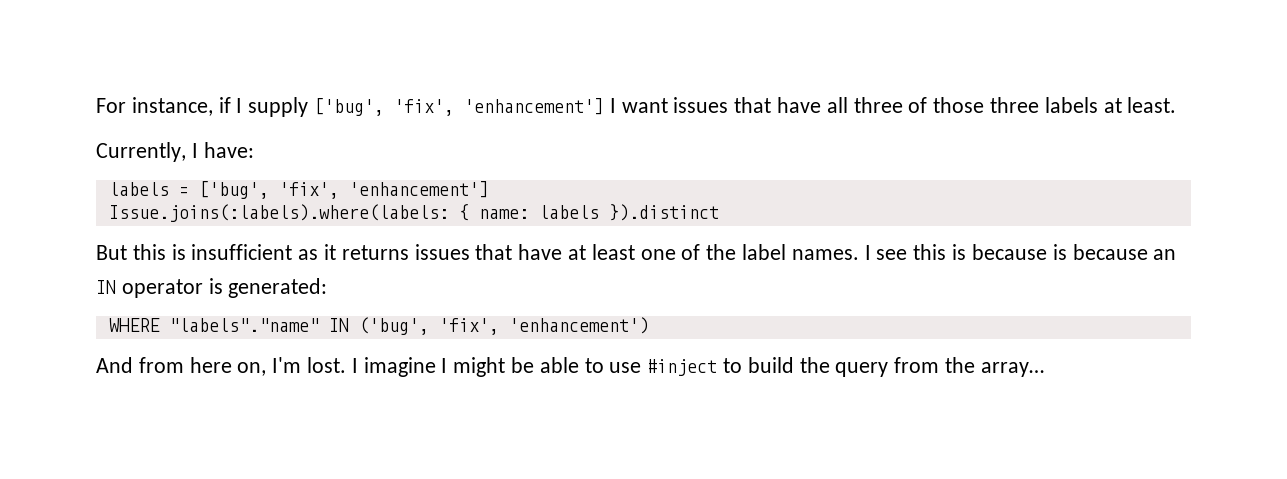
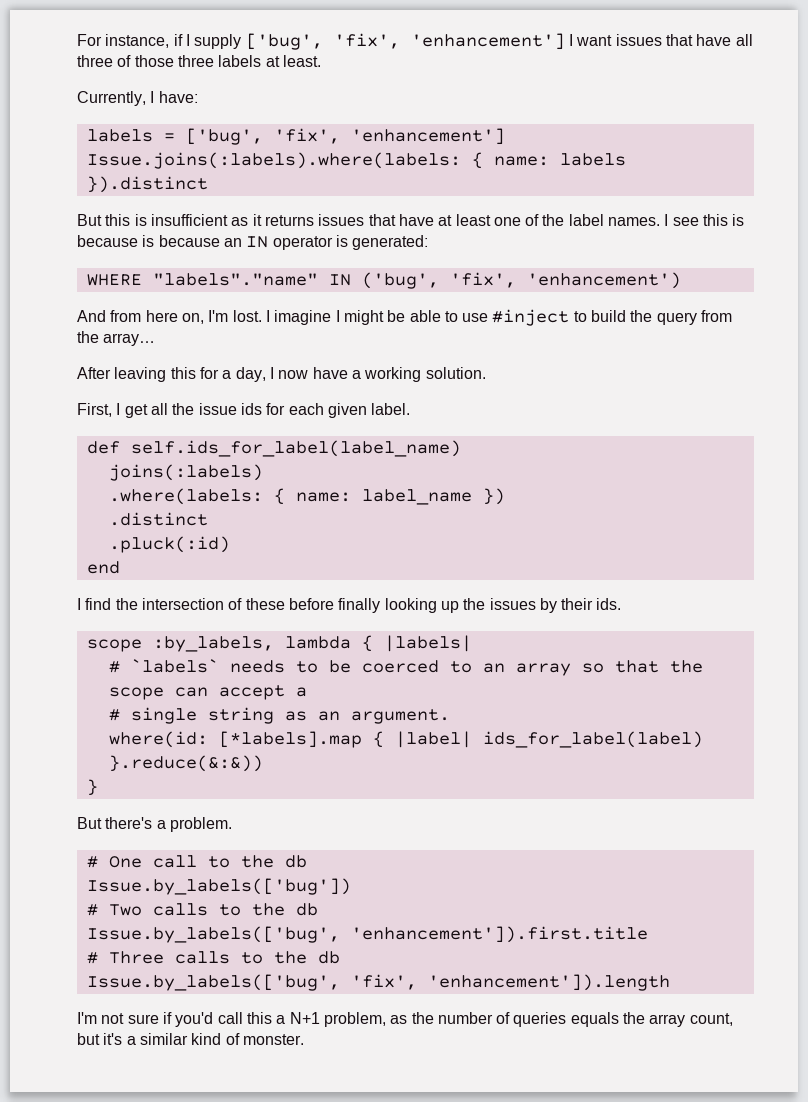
+ After leaving this for a day, I now have a working solution.
+ First, I get all the issue ids for each given label.
+ def self.ids_for_label(label_name)
+ joins(:labels)
+ .where(labels: { name: label_name })
+ .distinct
+ .pluck(:id)
+ end
+ I find the intersection of these before finally looking up the issues by their ids.
+ scope :by_labels, lambda { |labels|
+ # `labels` needs to be coerced to an array so that the scope can accept a
+ # single string as an argument.
+ where(id: [*labels].map { |label| ids_for_label(label) }.reduce(&:&))
+ }
+ But there's a problem.
+ # One call to the db
+ Issue.by_labels(['bug'])
+ # Two calls to the db
+ Issue.by_labels(['bug', 'enhancement']).first.title
+ # Three calls to the db
+ Issue.by_labels(['bug', 'fix', 'enhancement']).length
+ I'm not sure if you'd call this a N+1 problem, as the number of queries equals the array count, but it's a similar kind of monster.

